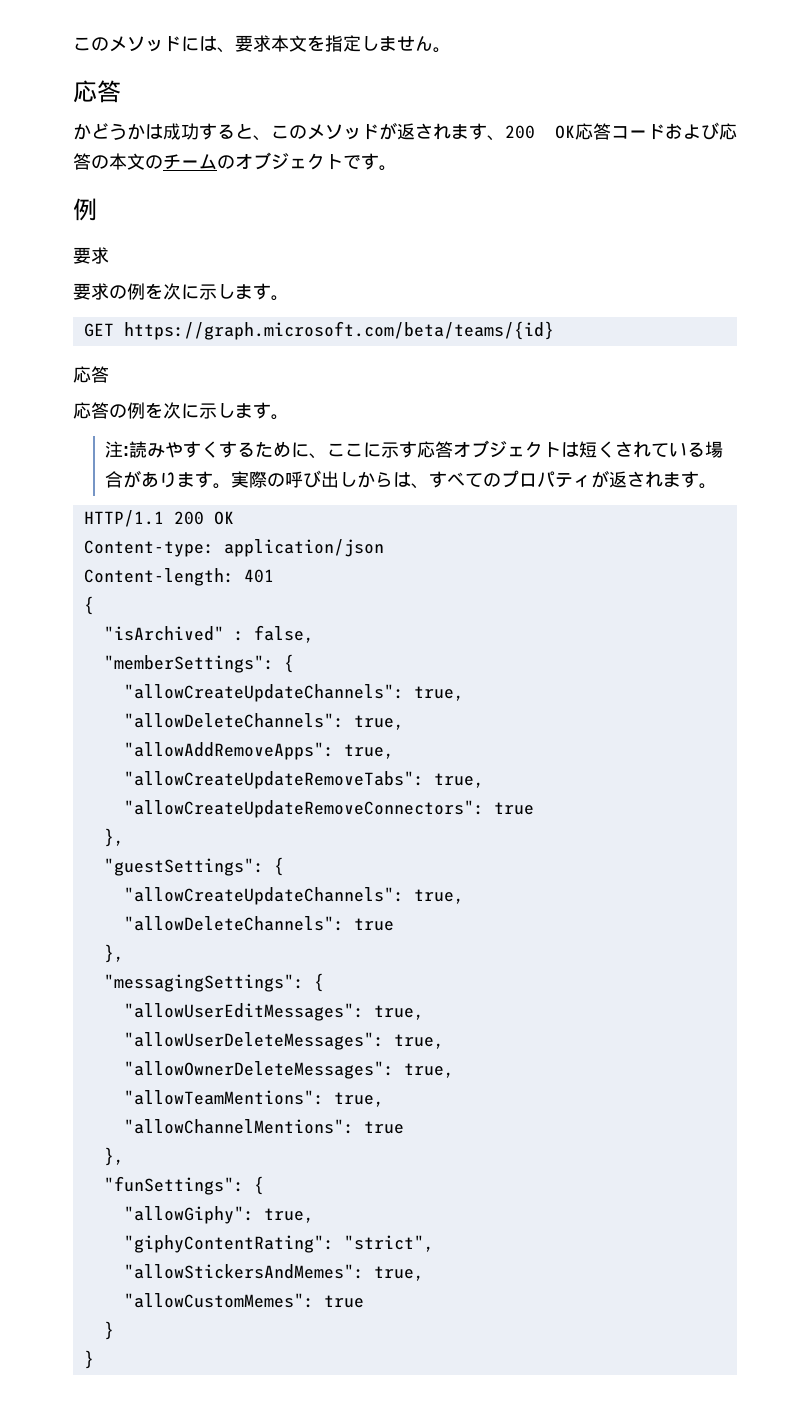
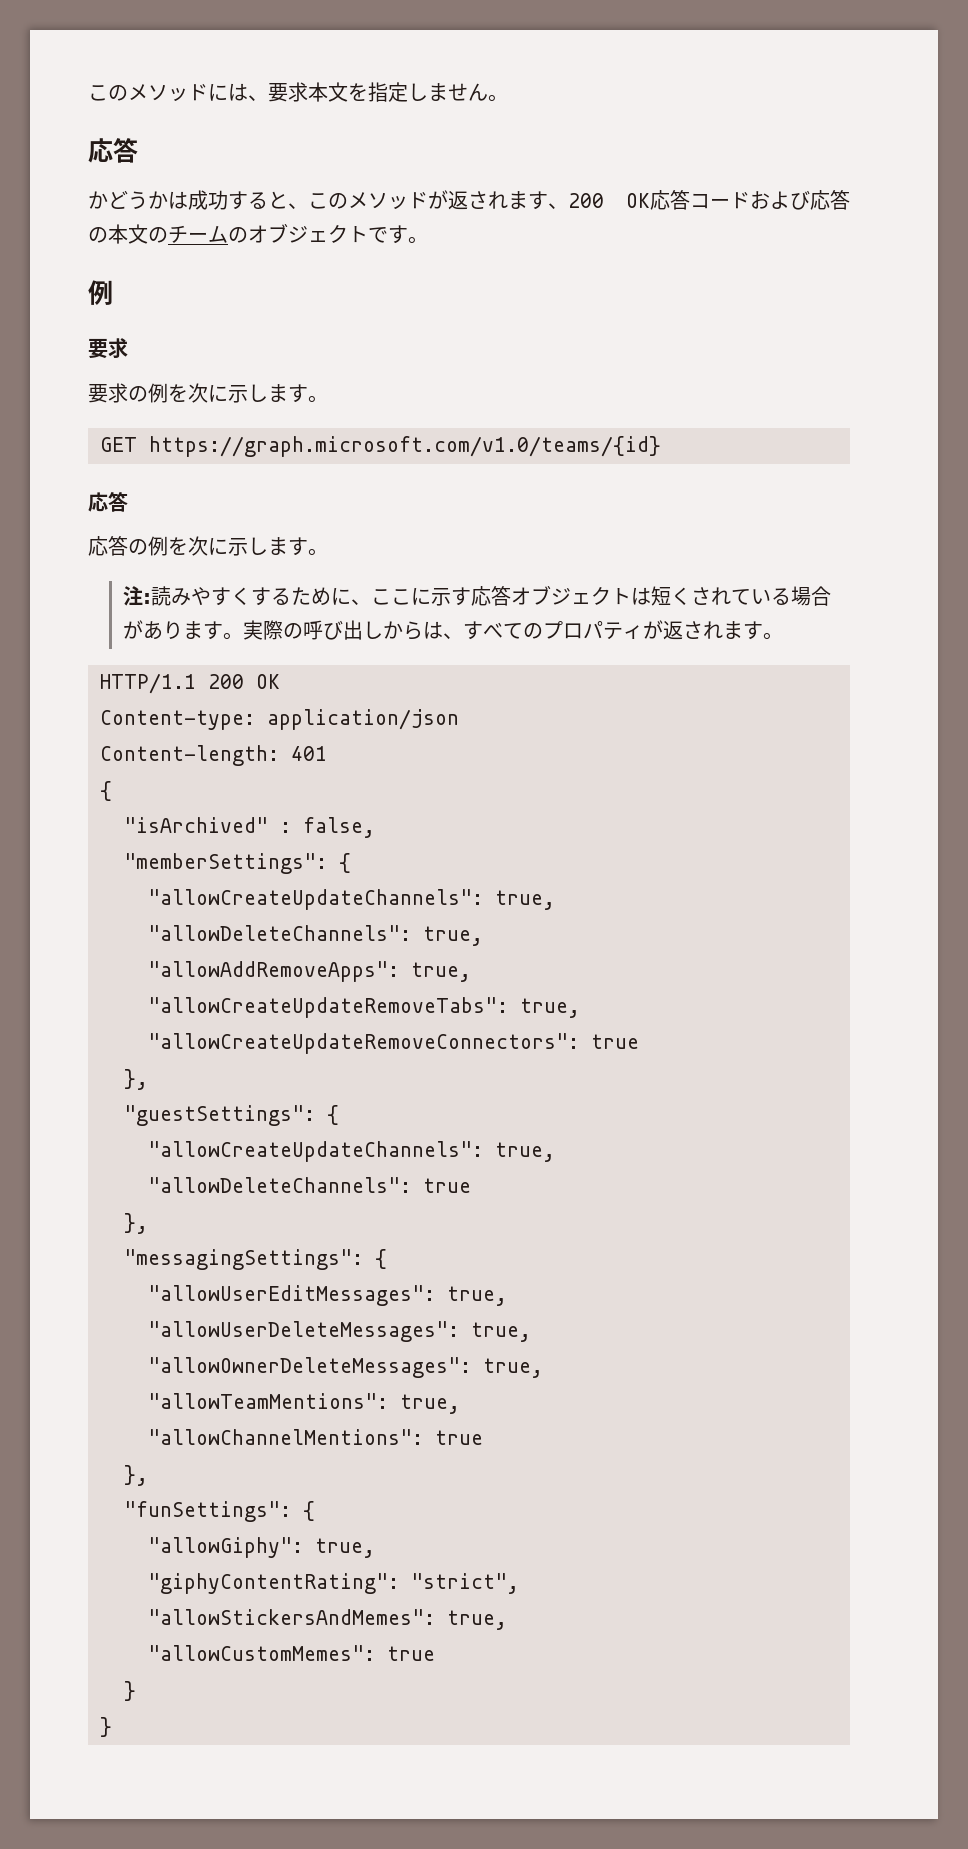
- GET https://graph.microsoft.com/beta/teams/{id}
+ GET https://graph.microsoft.com/v1.0/teams/{id}

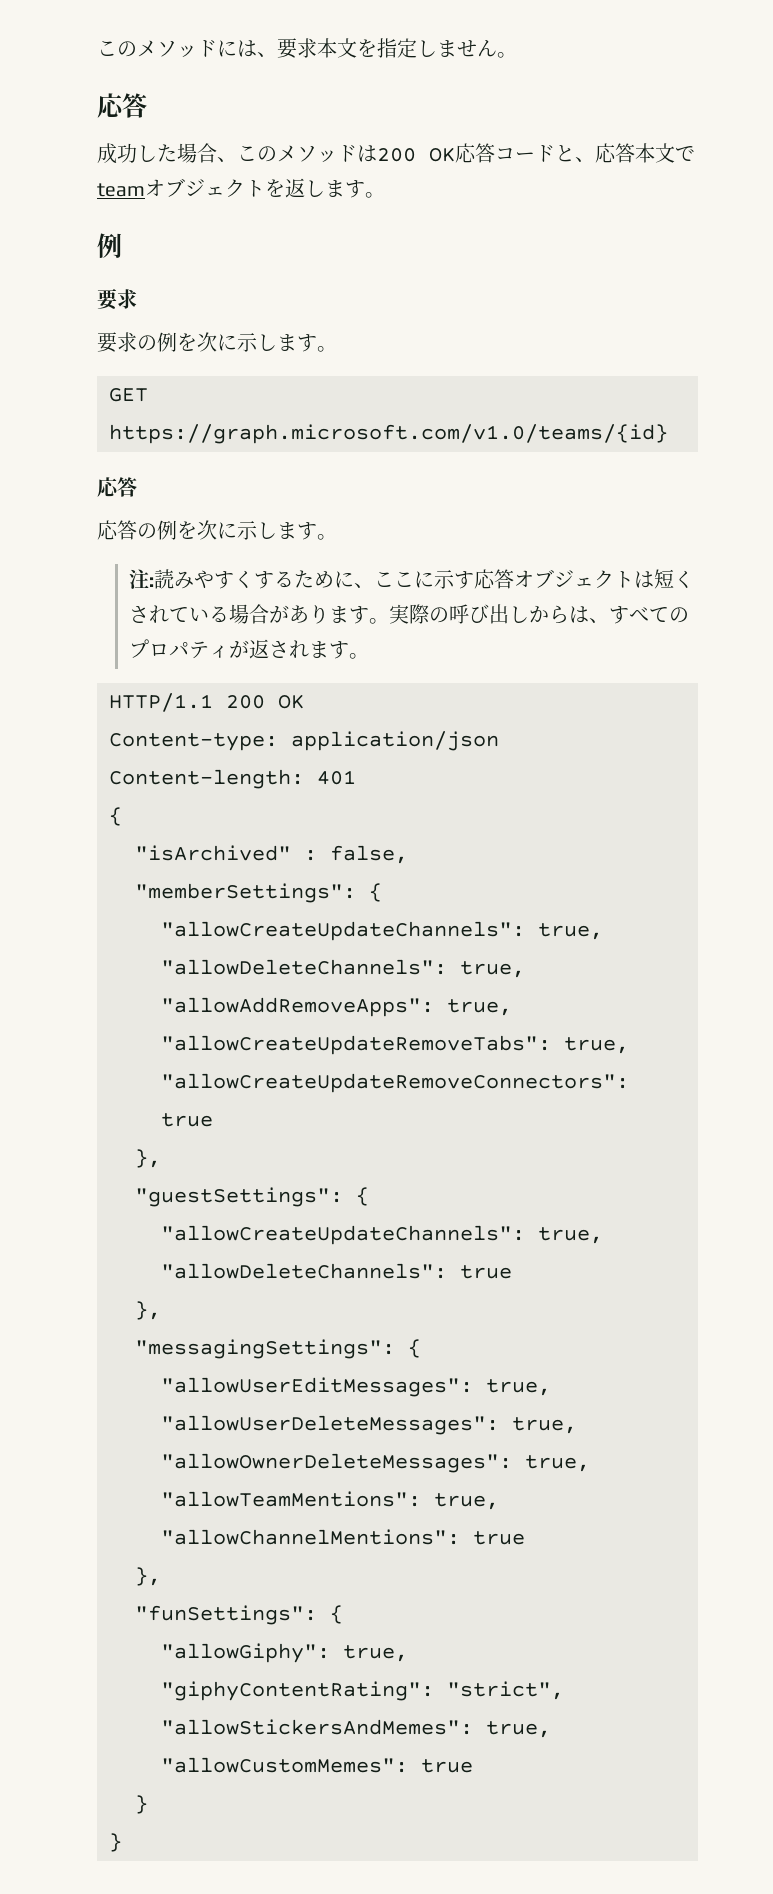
- かどうかは成功すると、このメソッドが返されます、200 OK応答コードおよび応答の本文のチームのオブジェクトです。
+ 成功した場合、このメソッドは200 OK応答コードと、応答本文でteamオブジェクトを返します。

